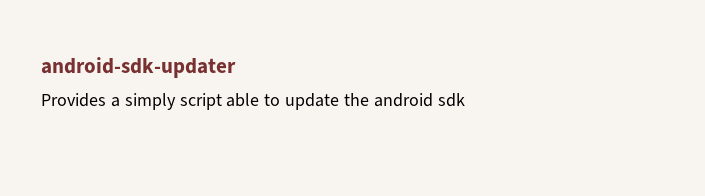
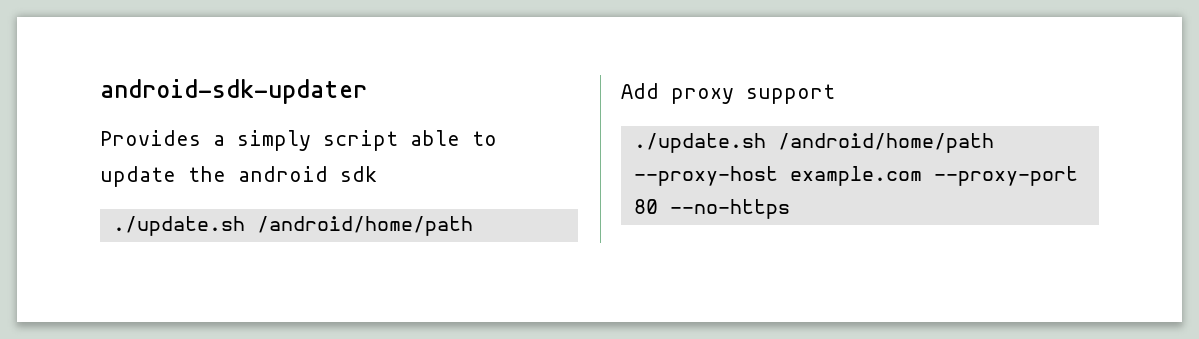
  Provides a simply script able to update the android sdk
+ ./update.sh /android/home/path
+ Add proxy support
+ ./update.sh /android/home/path --proxy-host example.com --proxy-port 80 --no-https

